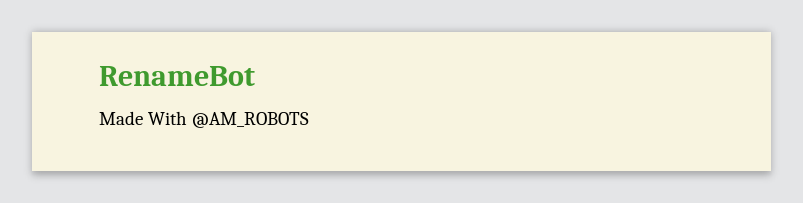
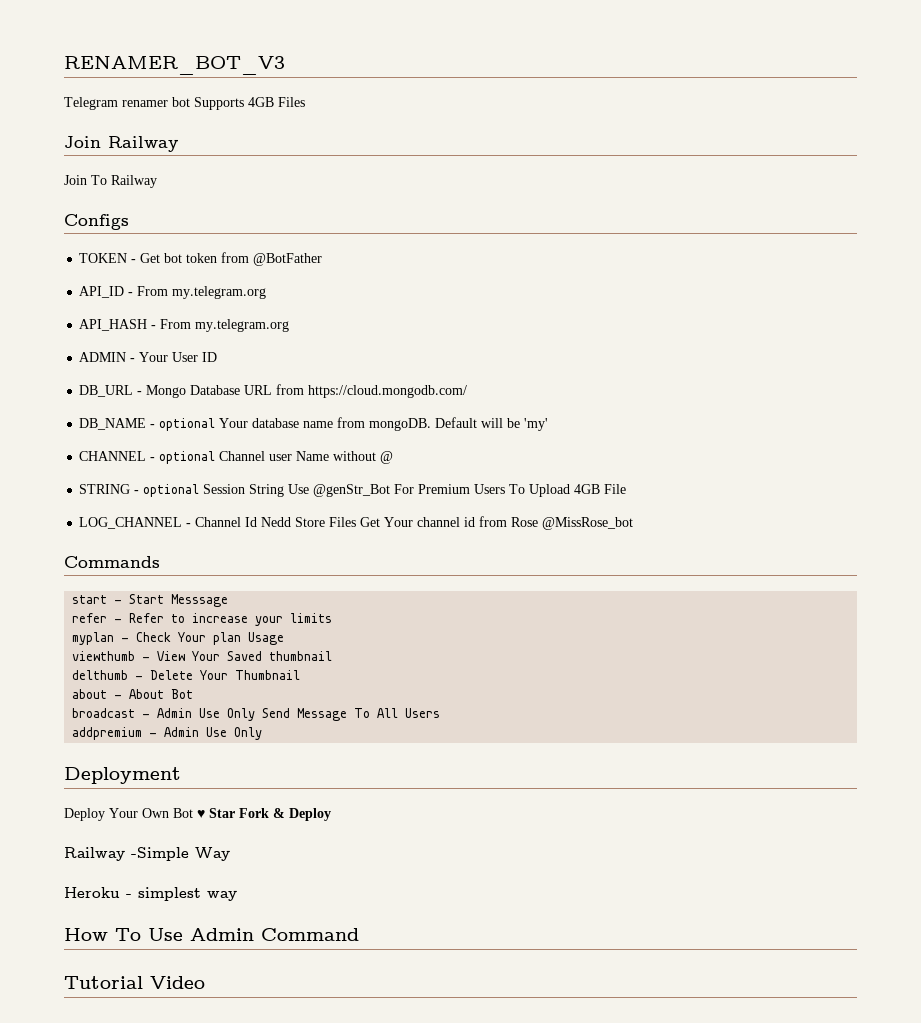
- RenameBot
- Made With @AM_ROBOTS
+ RENAMER_BOT_V3
+ Telegram renamer bot Supports 4GB Files
+ Join Railway
+ Join To Railway
+ Configs
+ TOKEN - Get bot token from @BotFather
+ API_ID - From my.telegram.org
+ API_HASH - From my.telegram.org
+ ADMIN - Your User ID
+ DB_URL - Mongo Database URL from https://cloud.mongodb.com/
+ DB_NAME - optional Your database name from mongoDB. Default will be 'my'
+ CHANNEL - optional Channel user Name without @
+ STRING - optional Session String Use @genStr_Bot For Premium Users To Upload 4GB File
+ LOG_CHANNEL - Channel Id Nedd Store Files Get Your channel id from Rose @MissRose_bot
+ Commands
+ start - Start Messsage
+ refer - Refer to increase your limits
+ myplan - Check Your plan Usage
+ viewthumb - View Your Saved thumbnail
+ delthumb - Delete Your Thumbnail
+ about - About Bot
+ broadcast - Admin Use Only Send Message To All Users
+ addpremium - Admin Use Only
+ Deployment
+ Deploy Your Own Bot ♥ Star Fork & Deploy
+ Railway -Simple Way
+ Heroku - simplest way
+ How To Use Admin Command
+ Tutorial Video

